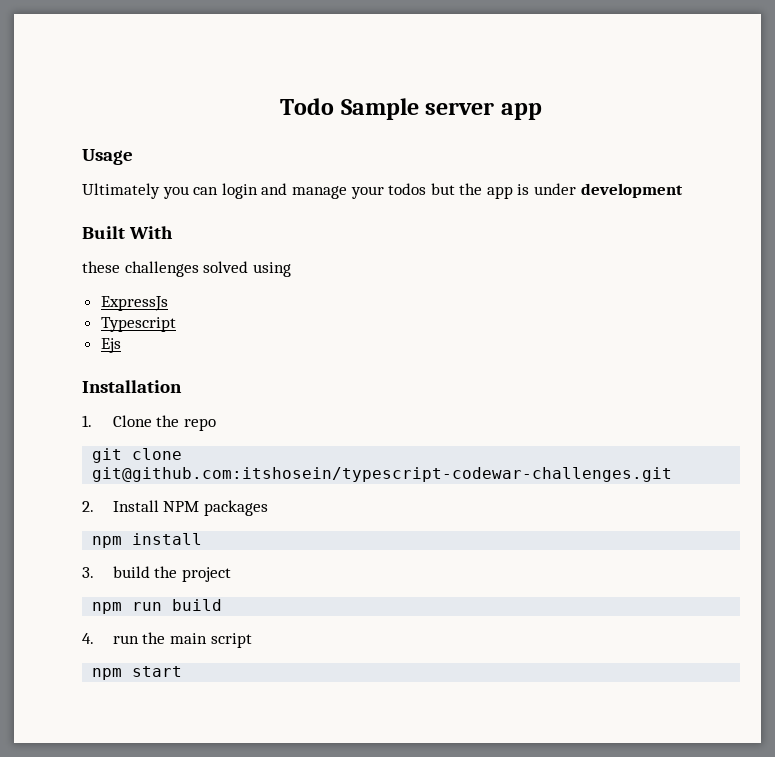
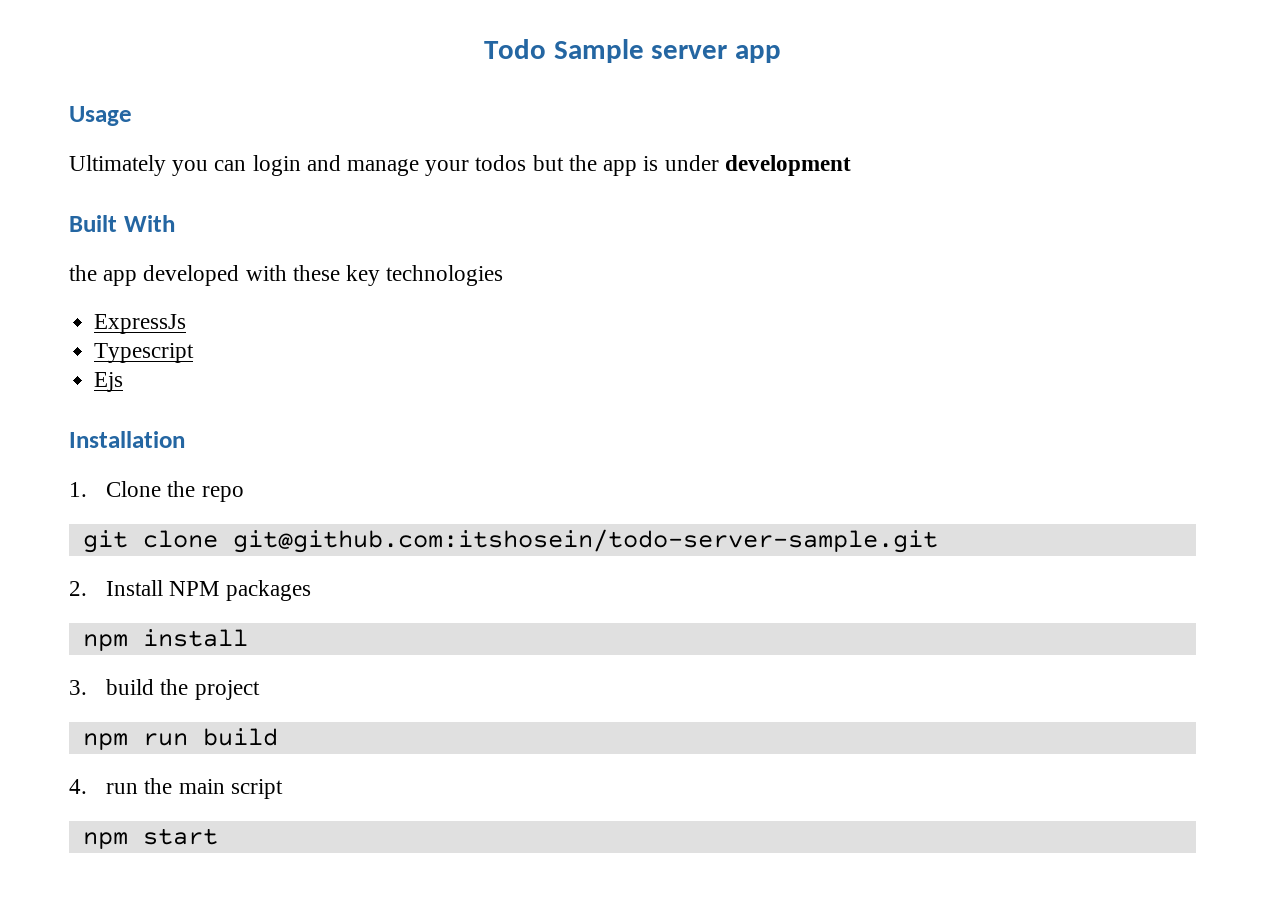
- these challenges solved using
+ the app developed with these key technologies
- git clone git@github.com:itshosein/typescript-codewar-challenges.git
+ git clone git@github.com:itshosein/todo-server-sample.git

